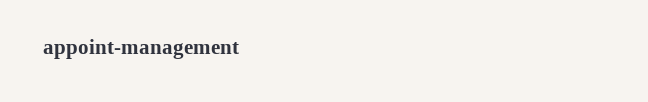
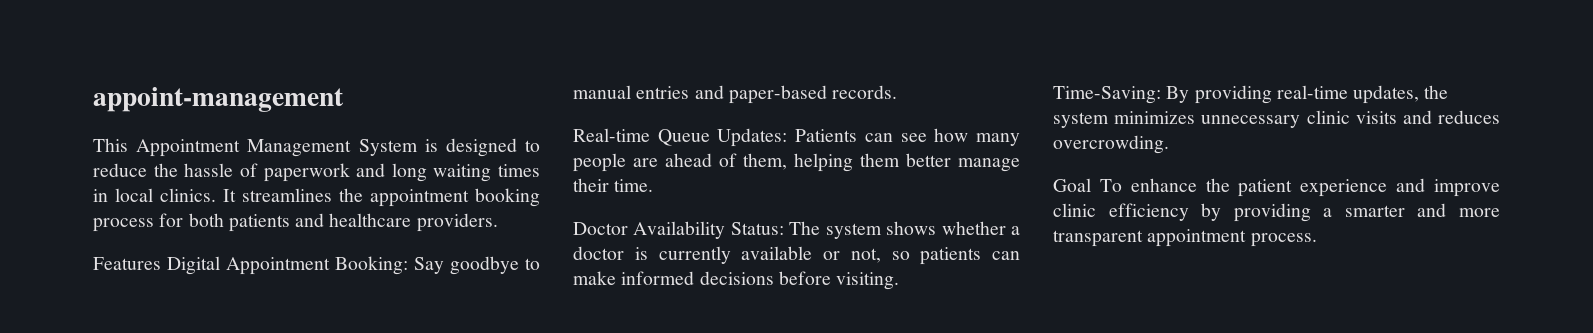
+ This Appointment Management System is designed to reduce the hassle of paperwork and long waiting times in local clinics. It streamlines the appointment booking process for both patients and healthcare providers.
+ Features Digital Appointment Booking: Say goodbye to manual entries and paper-based records.
+ Real-time Queue Updates: Patients can see how many people are ahead of them, helping them better manage their time.
+ Doctor Availability Status: The system shows whether a doctor is currently available or not, so patients can make informed decisions before visiting.
+ Time-Saving: By providing real-time updates, the system minimizes unnecessary clinic visits and reduces overcrowding.
+ Goal To enhance the patient experience and improve clinic efficiency by providing a smarter and more transparent appointment process.

